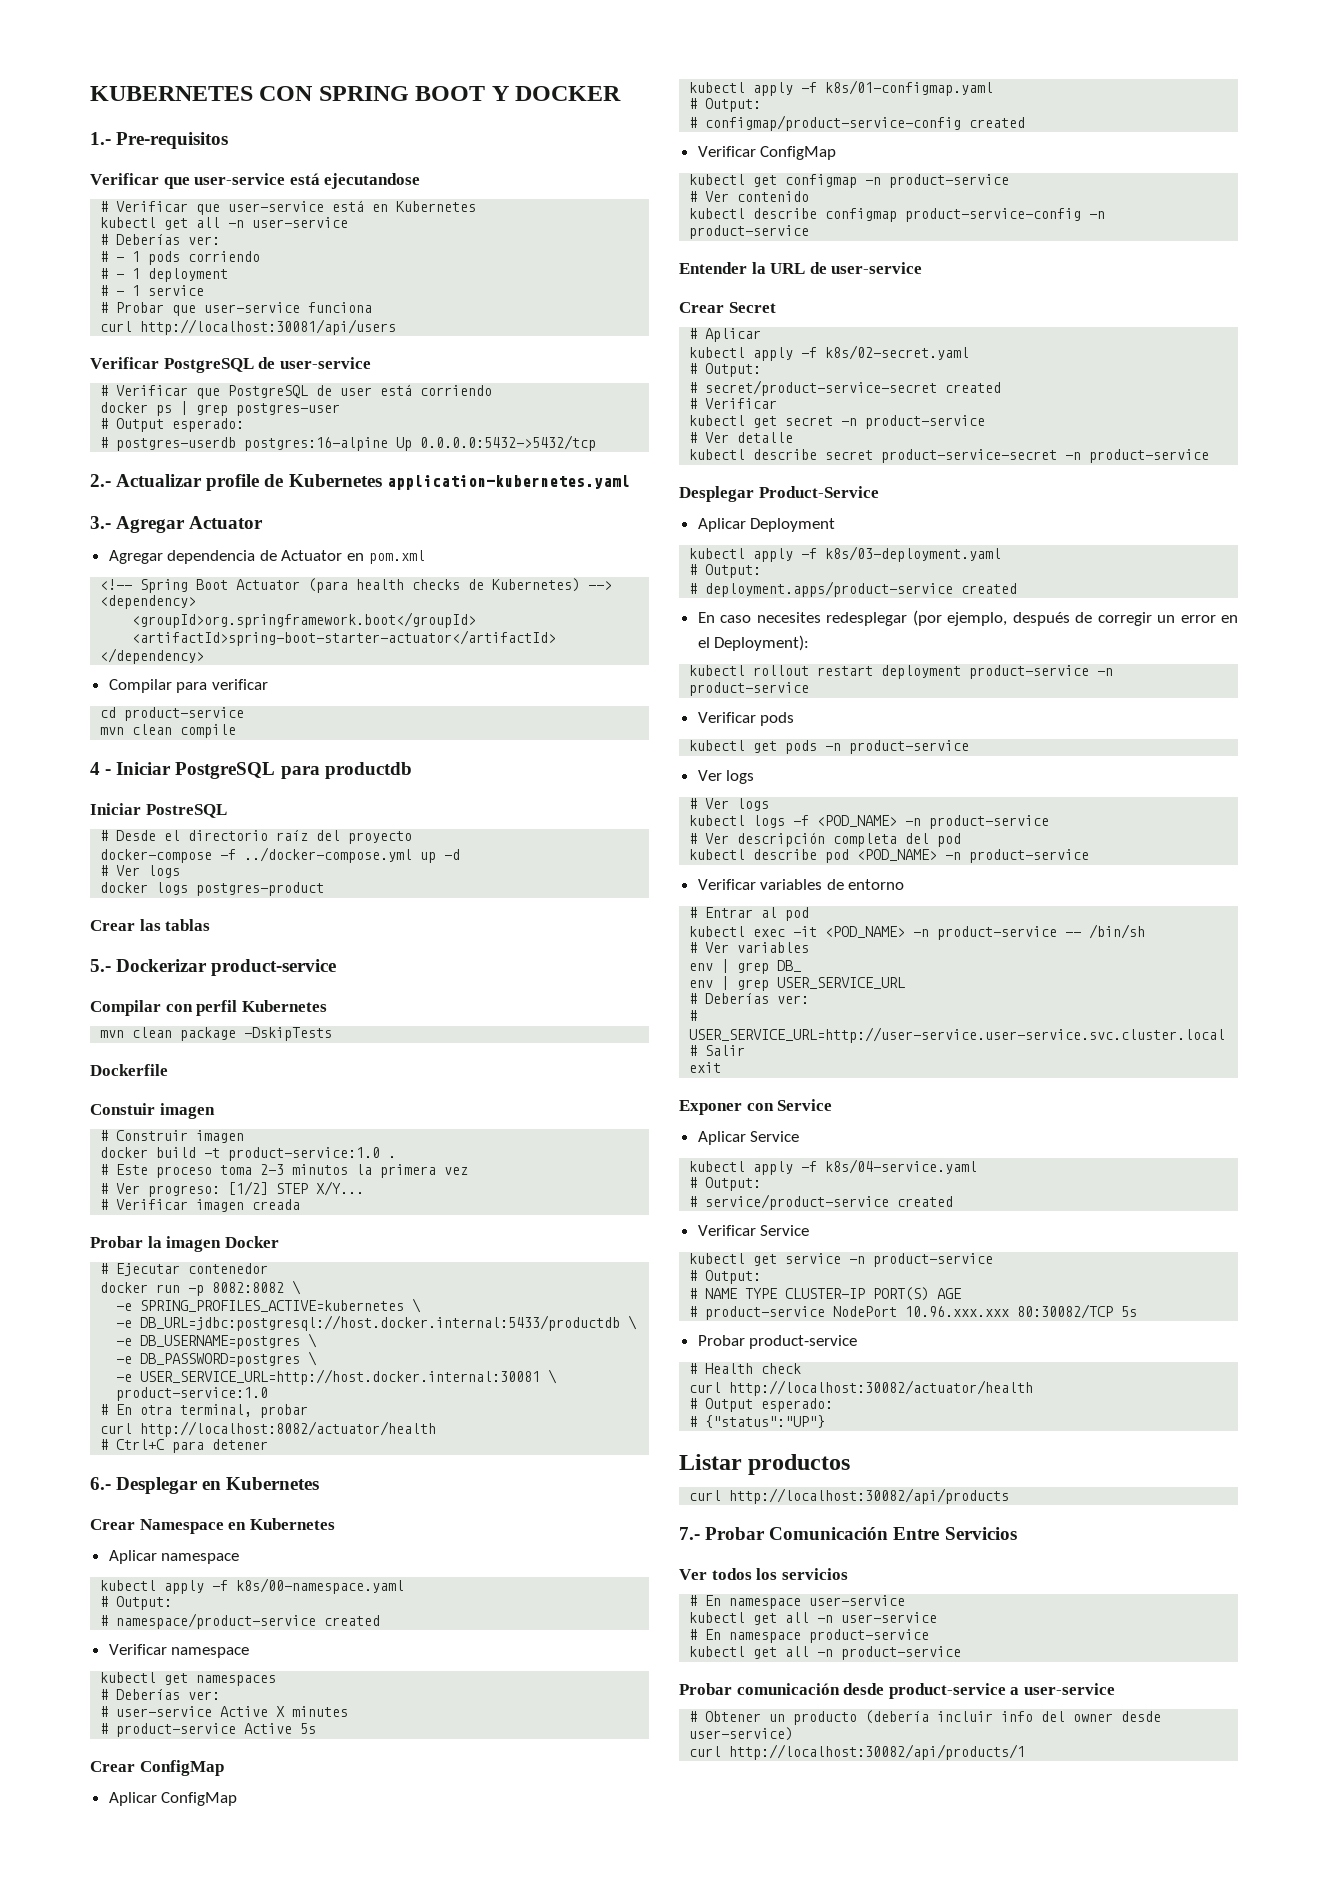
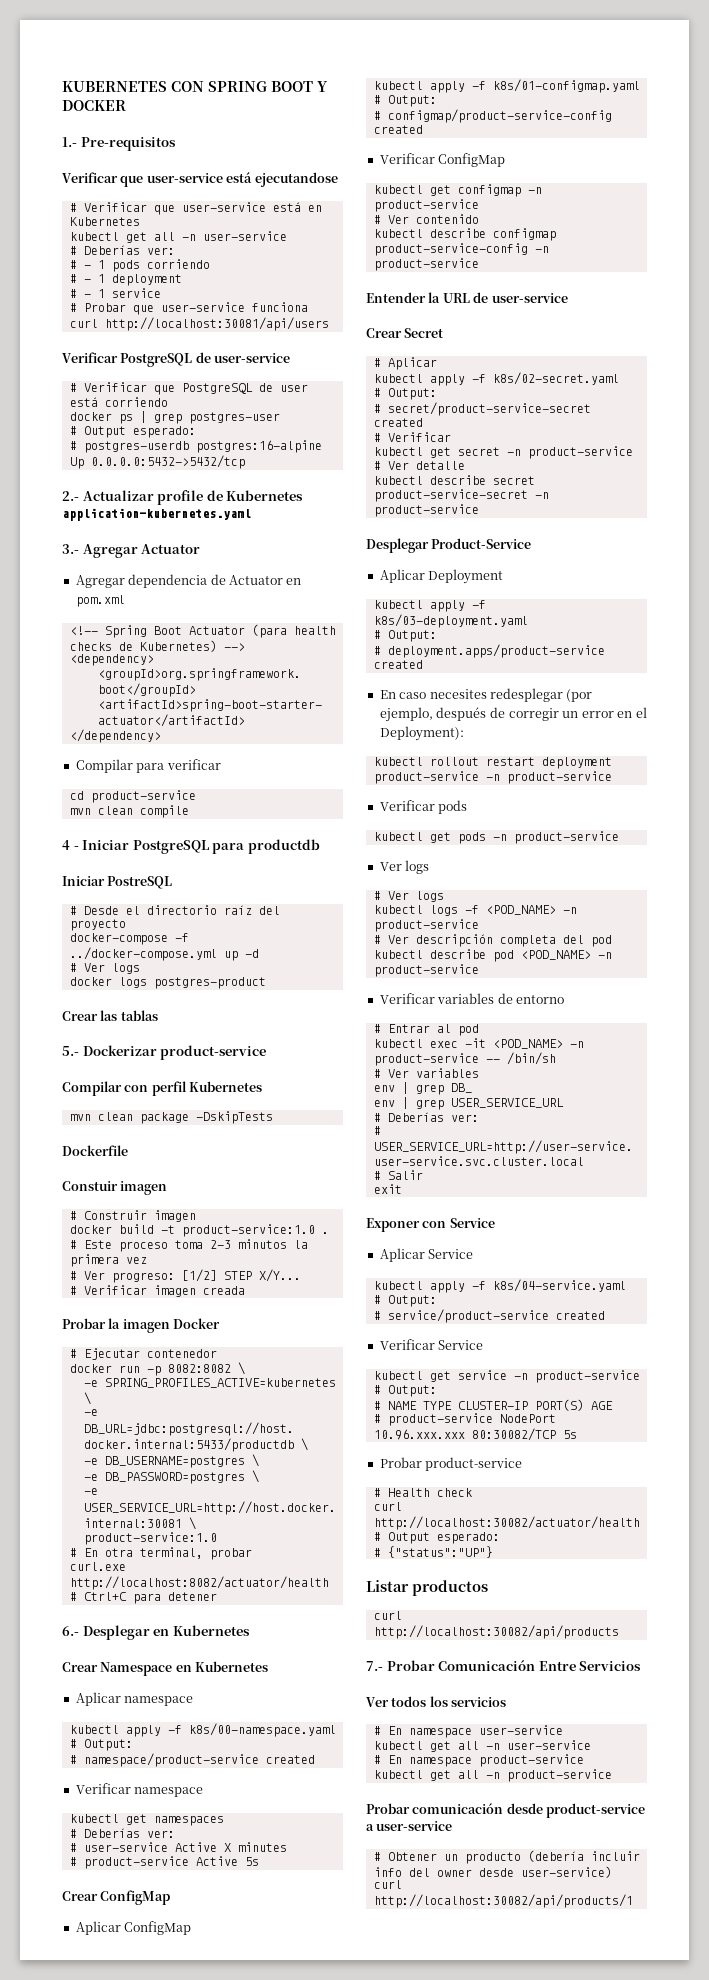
- curl http://localhost:8082/actuator/health
+ curl.exe http://localhost:8082/actuator/health

